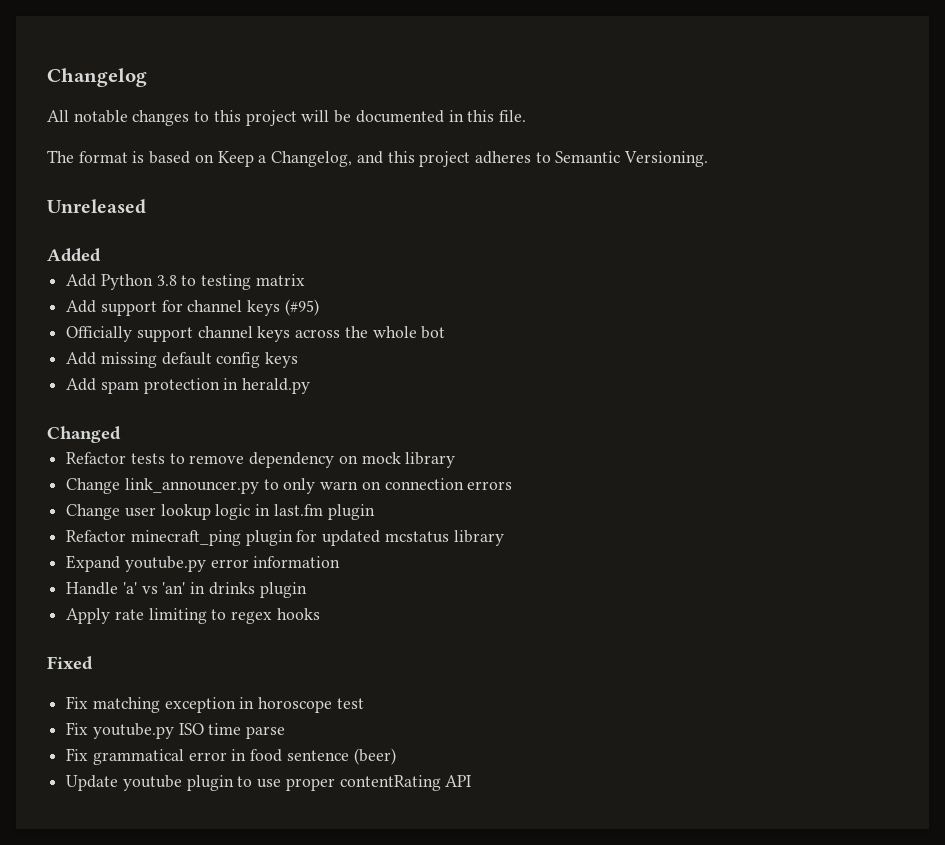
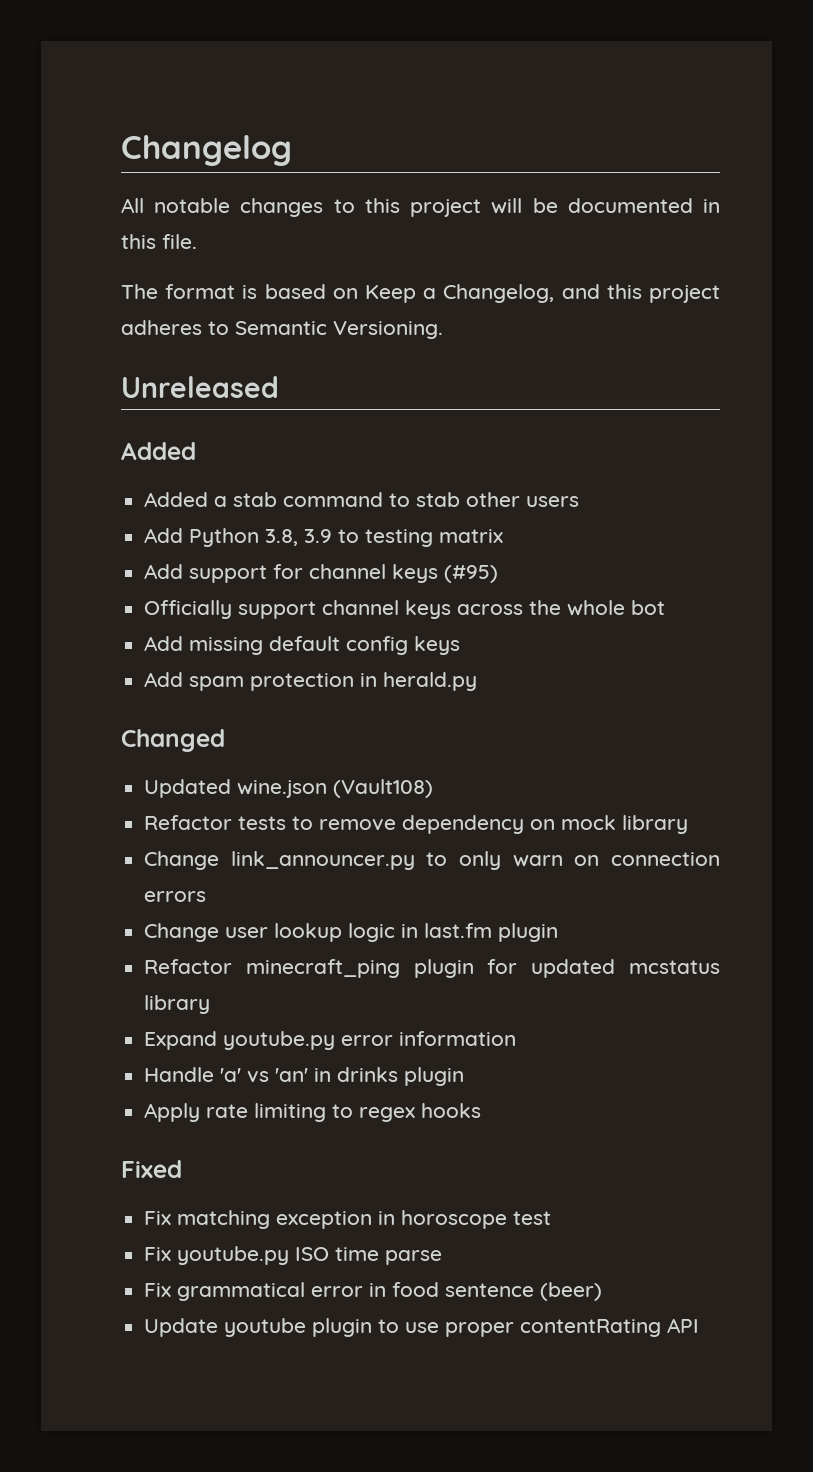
+ Added a stab command to stab other users
- Add Python 3.8 to testing matrix
+ Add Python 3.8, 3.9 to testing matrix
+ Updated wine.json (Vault108)

